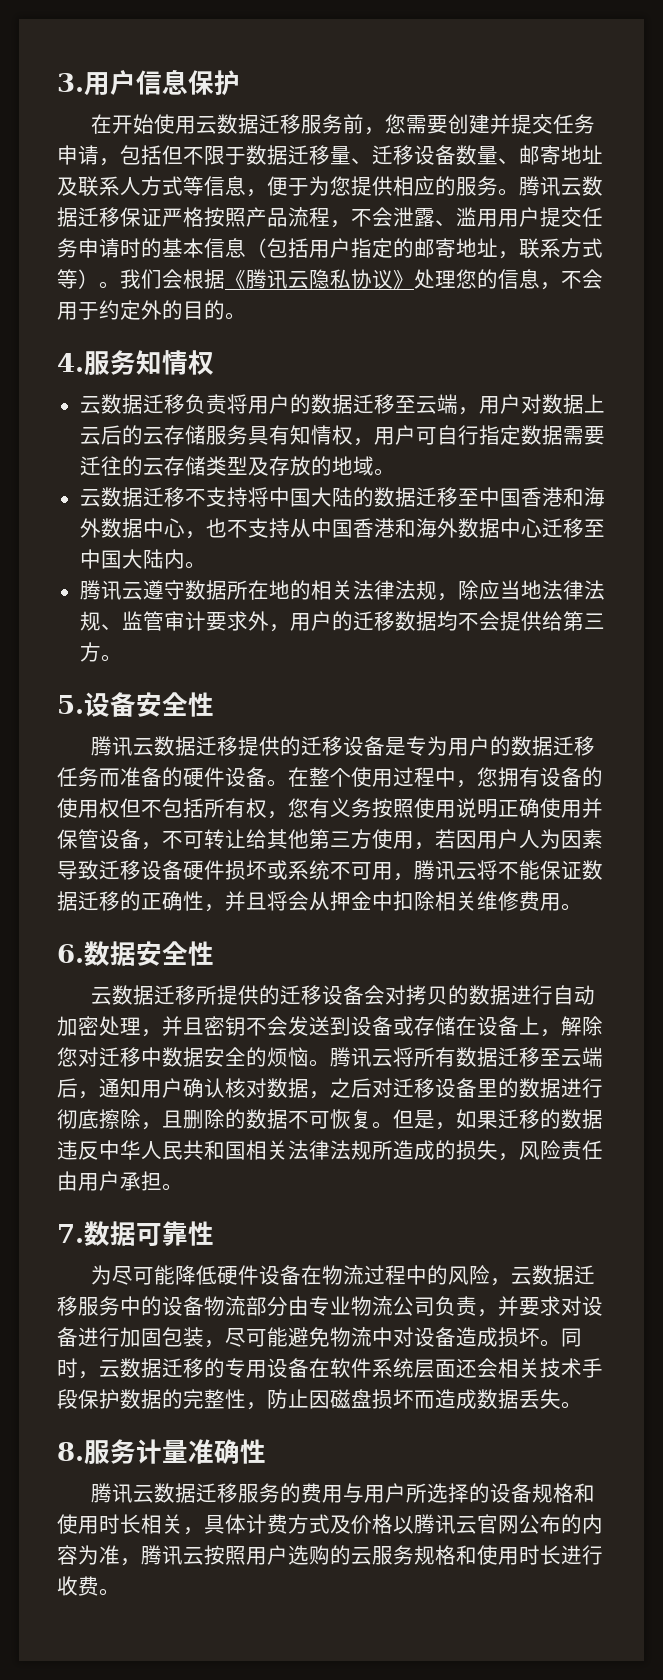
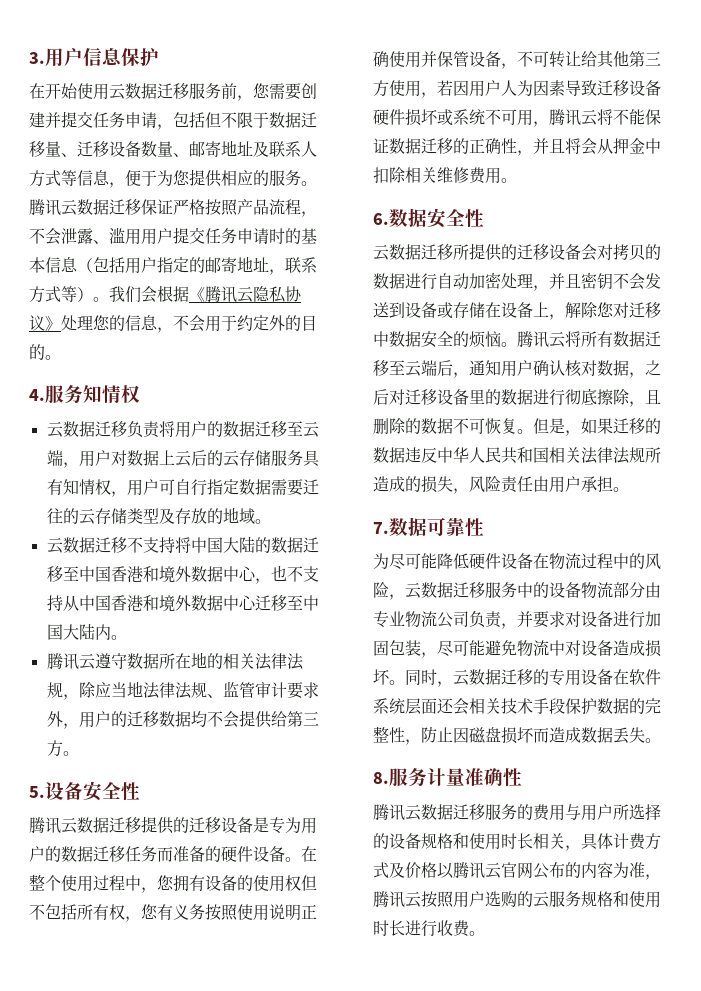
- 云数据迁移不支持将中国大陆的数据迁移至中国香港和海外数据中心，也不支持从中国香港和海外数据中心迁移至中国大陆内。
+ 云数据迁移不支持将中国大陆的数据迁移至中国香港和境外数据中心，也不支持从中国香港和境外数据中心迁移至中国大陆内。

